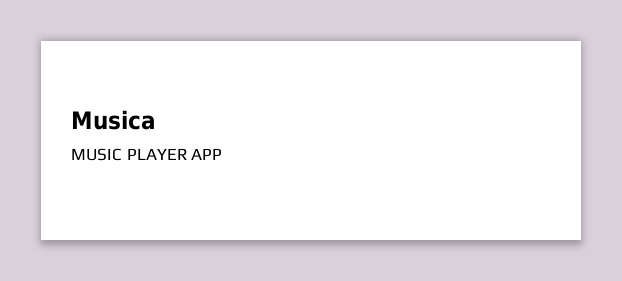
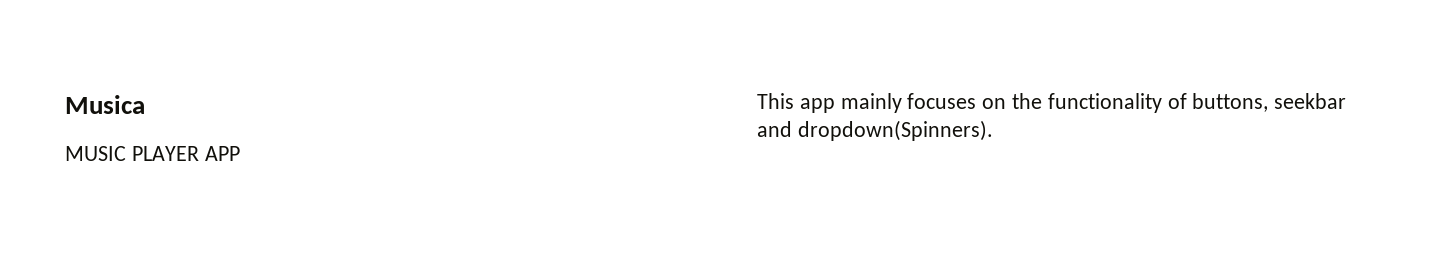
+ This app mainly focuses on the functionality of buttons, seekbar and dropdown(Spinners).

